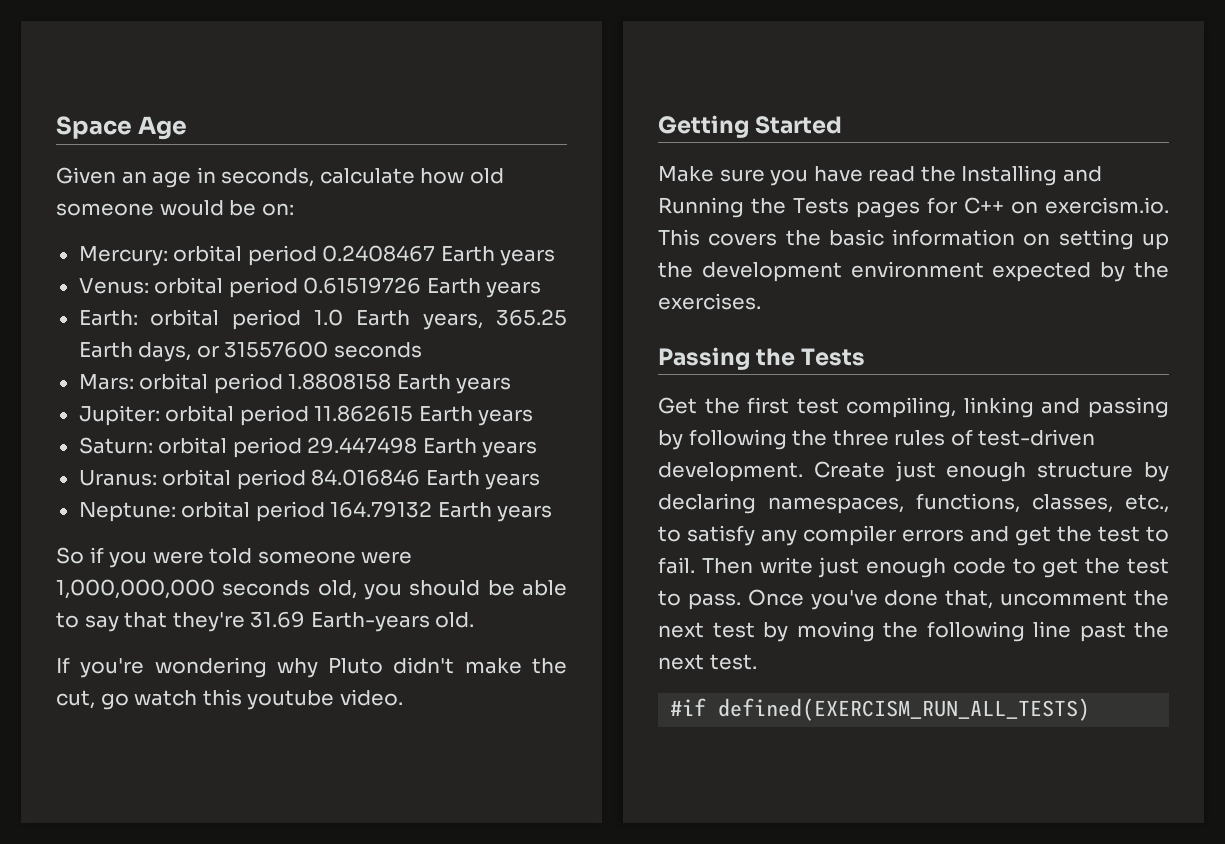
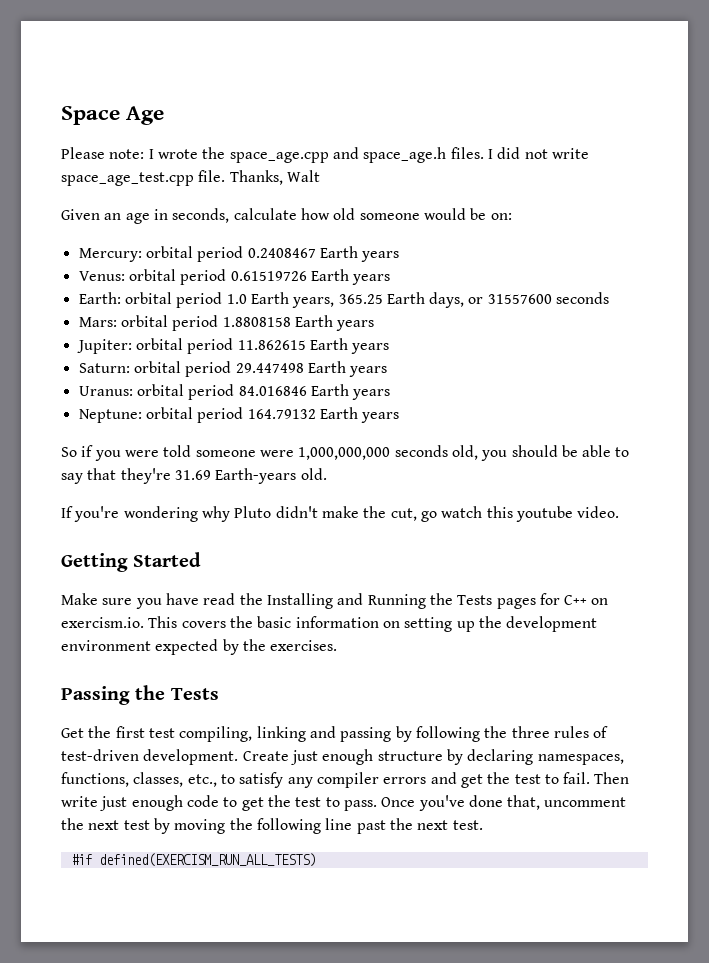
+ Please note: I wrote the space_age.cpp and space_age.h files. I did not write space_age_test.cpp file. Thanks, Walt

